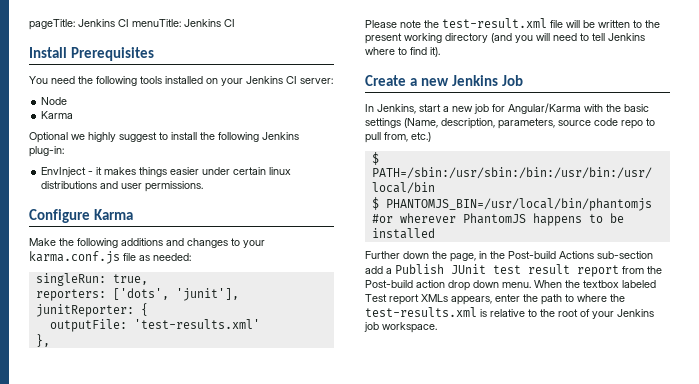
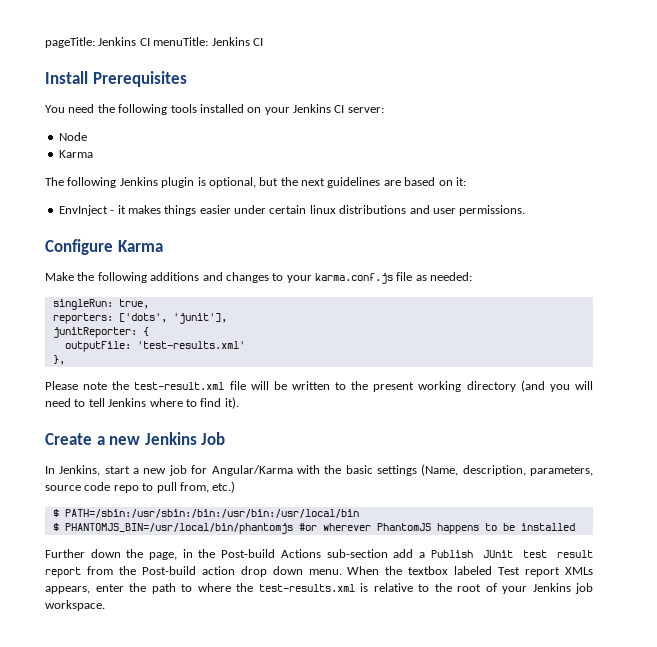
- Optional we highly suggest to install the following Jenkins plug-in:
+ The following Jenkins plugin is optional, but the next guidelines are based on it:

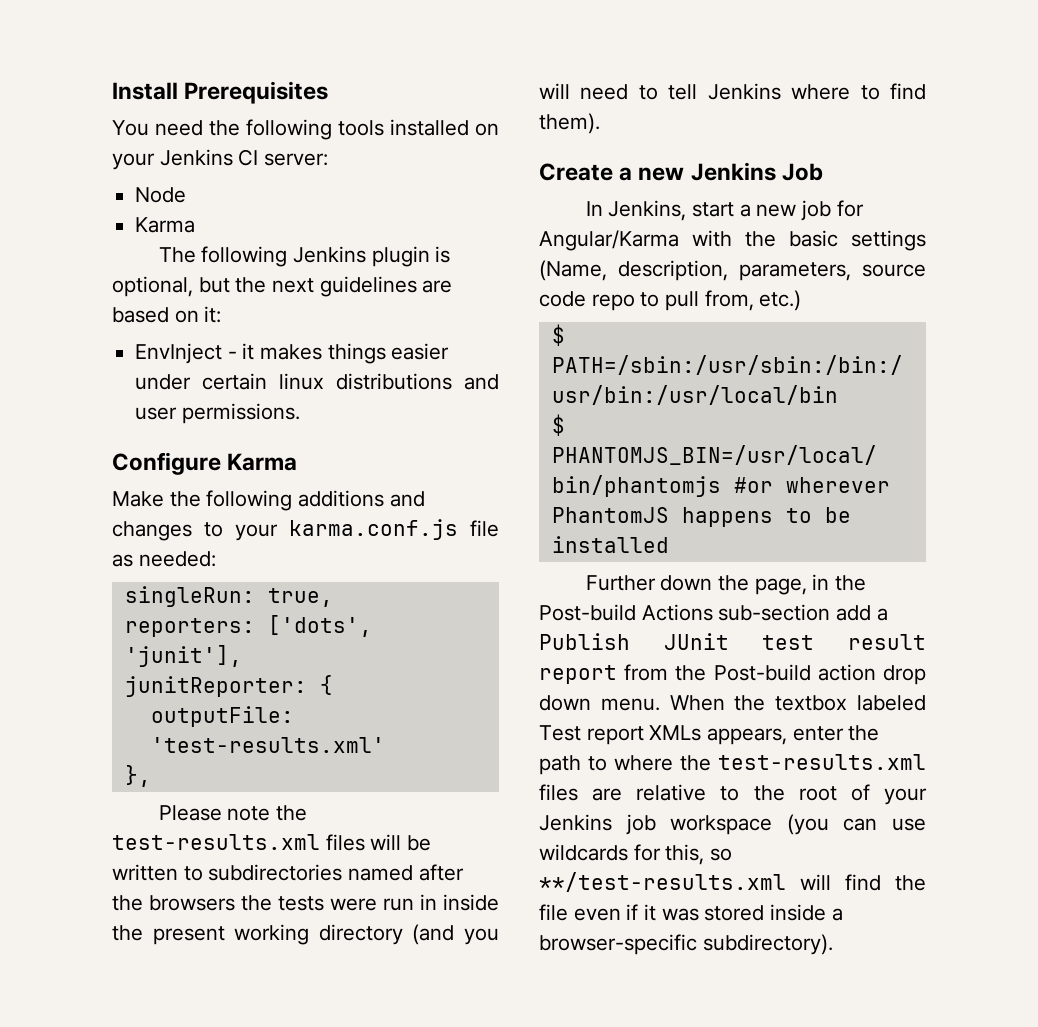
- pageTitle: Jenkins CI menuTitle: Jenkins CI
- Please note the test-result.xml file will be written to the present working directory (and you will need to tell Jenkins where to find it).
+ Please note the test-results.xml files will be written to subdirectories named after the browsers the tests were run in inside the present working directory (and you will need to tell Jenkins where to find them).
- When the textbox labeled Test report XMLs appears, enter the path to where the test-results.xml is relative to the root of your Jenkins job workspace.
+ When the textbox labeled Test report XMLs appears, enter the path to where the test-results.xml files are relative to the root of your Jenkins job workspace (you can use wildcards for this, so **/test-results.xml will find the file even if it was stored inside a browser-specific subdirectory).

